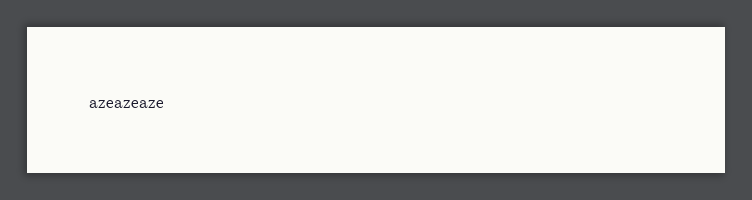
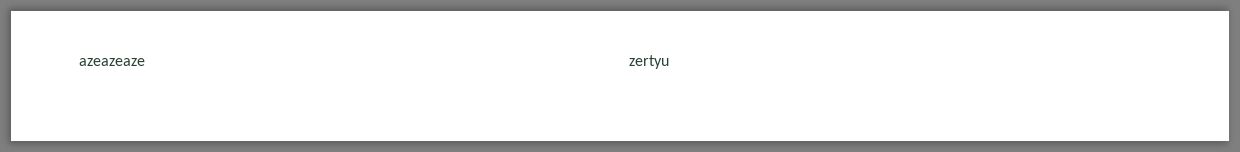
+ zertyu

